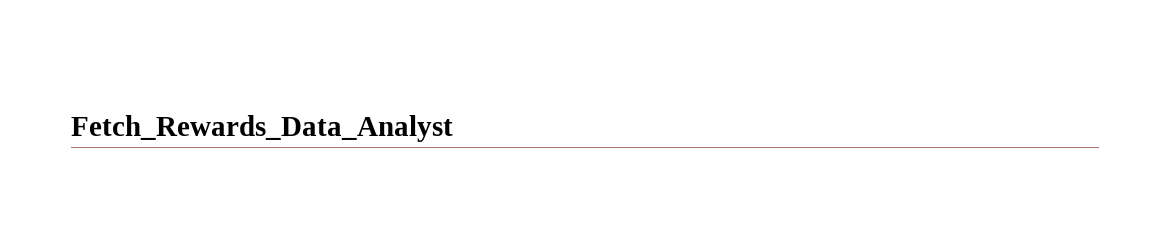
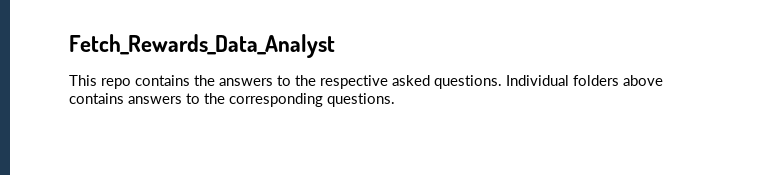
+ This repo contains the answers to the respective asked questions. Individual folders above contains answers to the corresponding questions.

